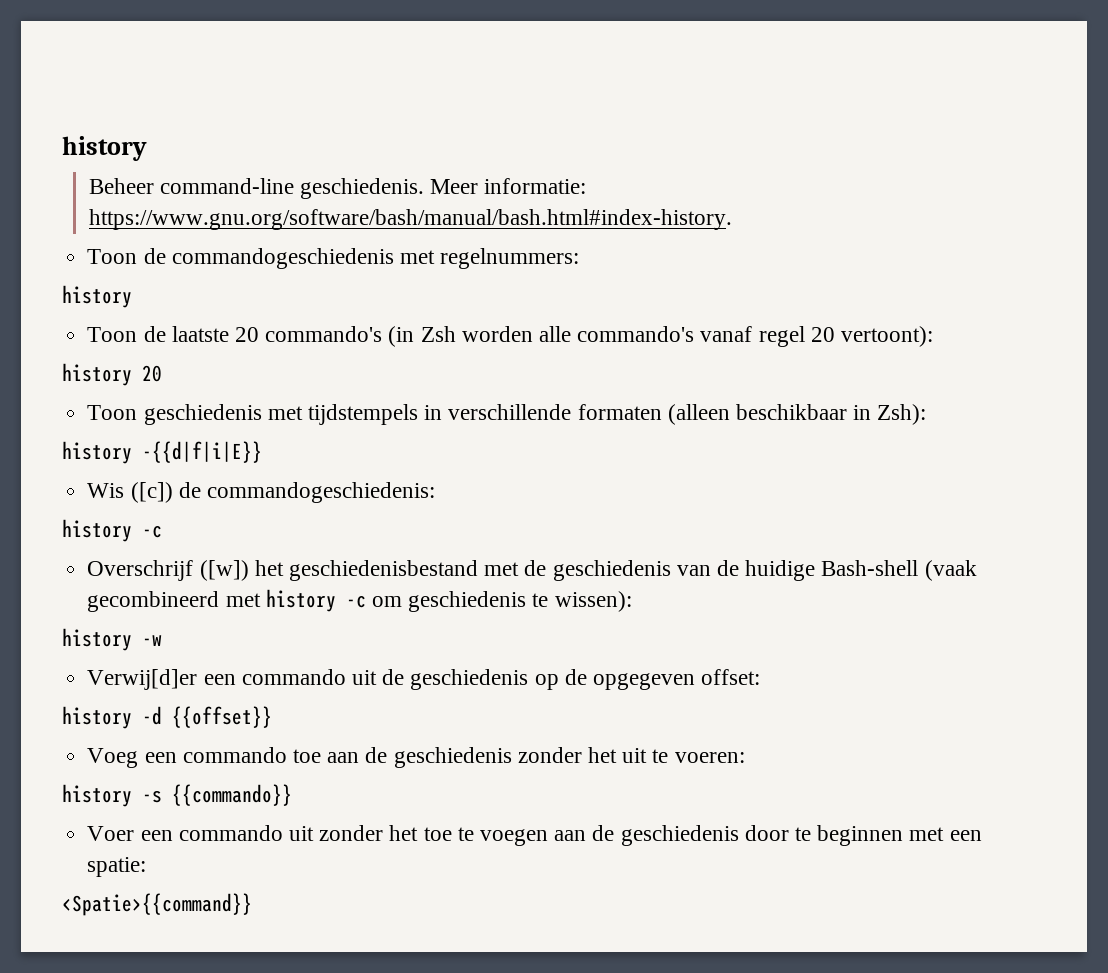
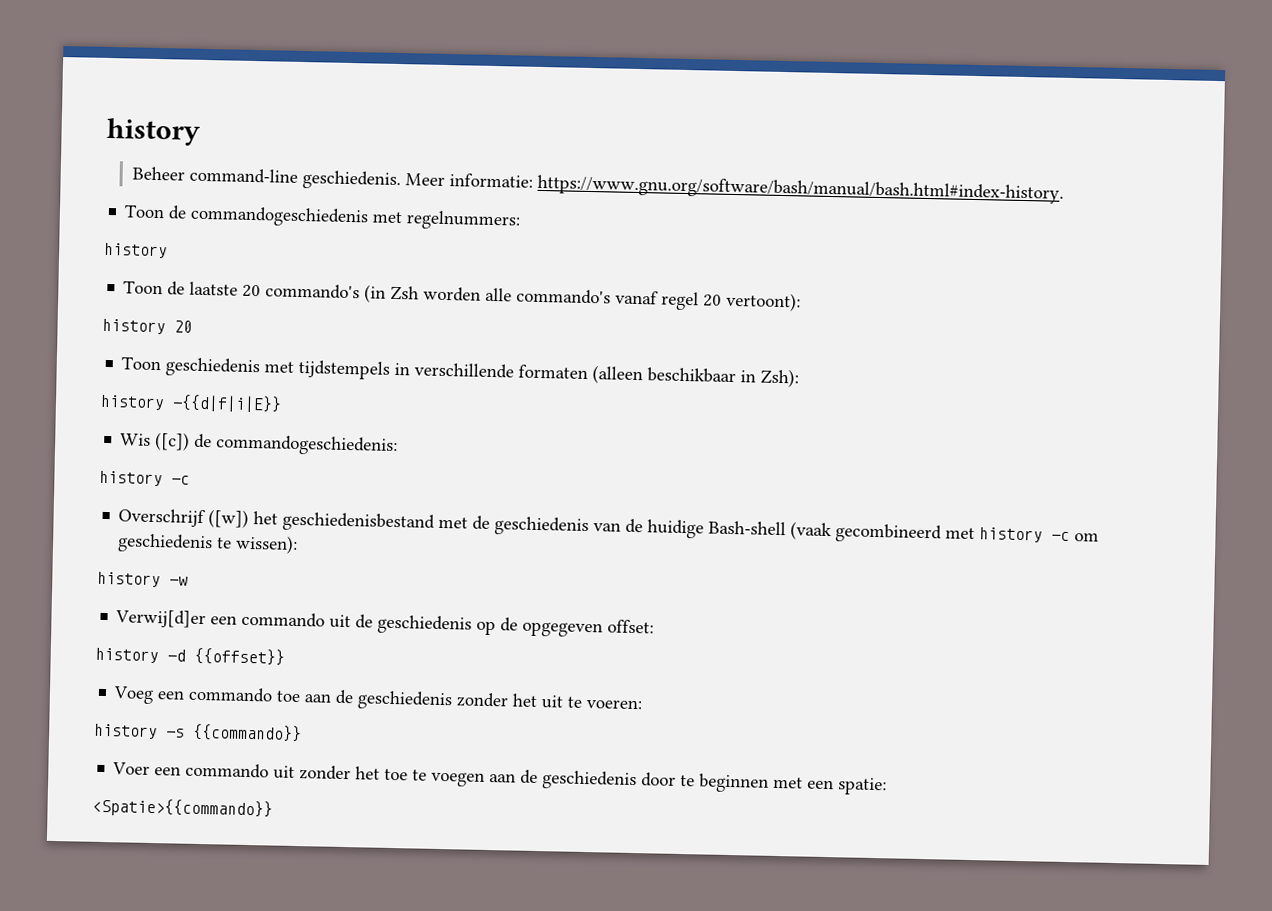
- <Spatie>{{command}}
+ <Spatie>{{commando}}

